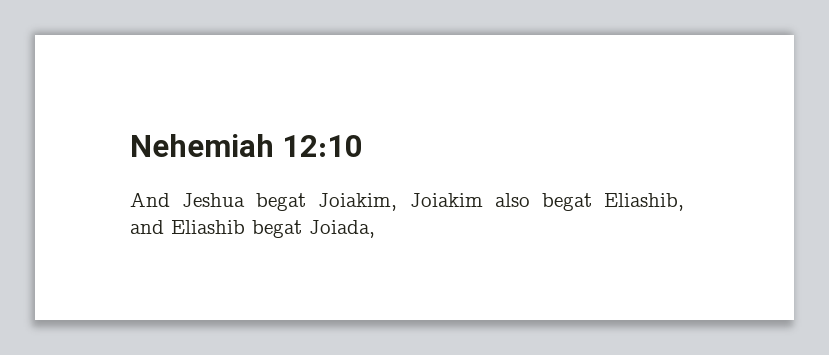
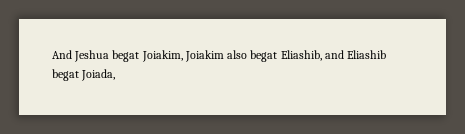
- Nehemiah 12:10

